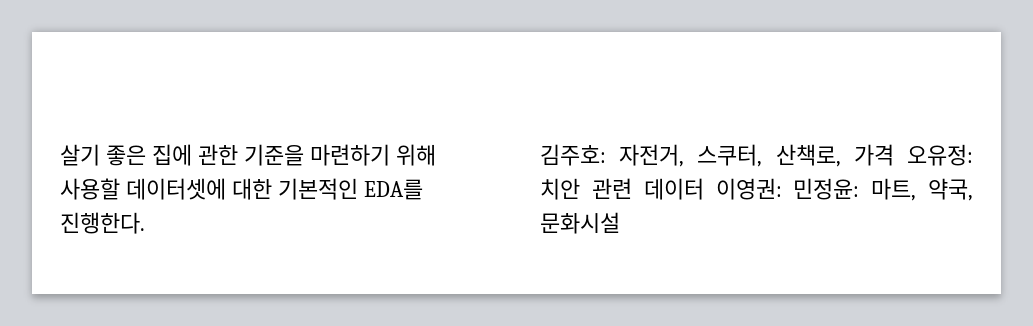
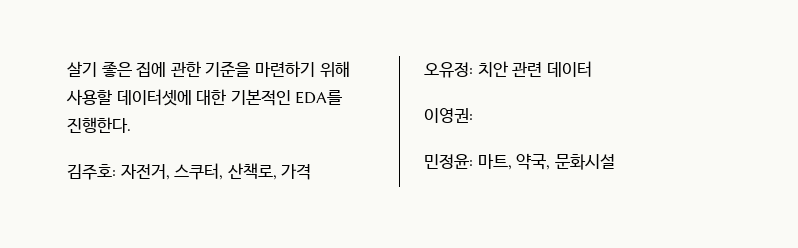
- 김주호: 자전거, 스쿠터, 산책로, 가격 오유정: 치안 관련 데이터 이영권: 민정윤: 마트, 약국, 문화시설
+ 김주호: 자전거, 스쿠터, 산책로, 가격
+ 오유정: 치안 관련 데이터
+ 이영권:
+ 민정윤: 마트, 약국, 문화시설

